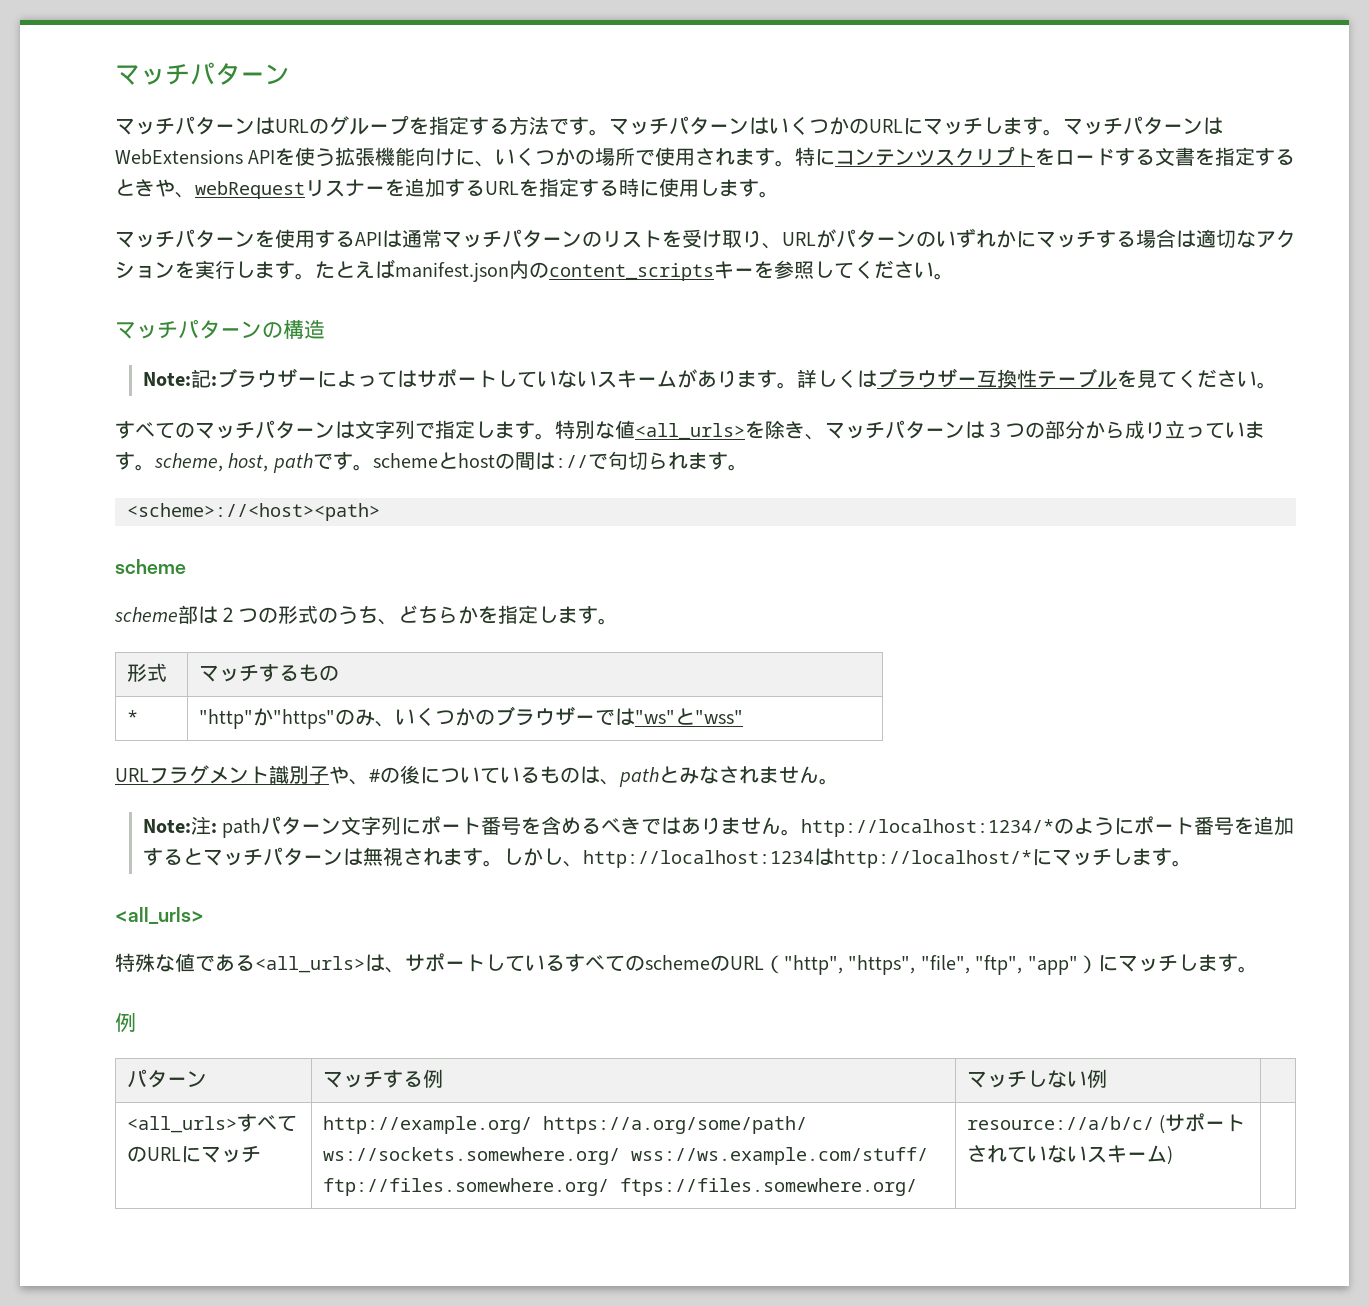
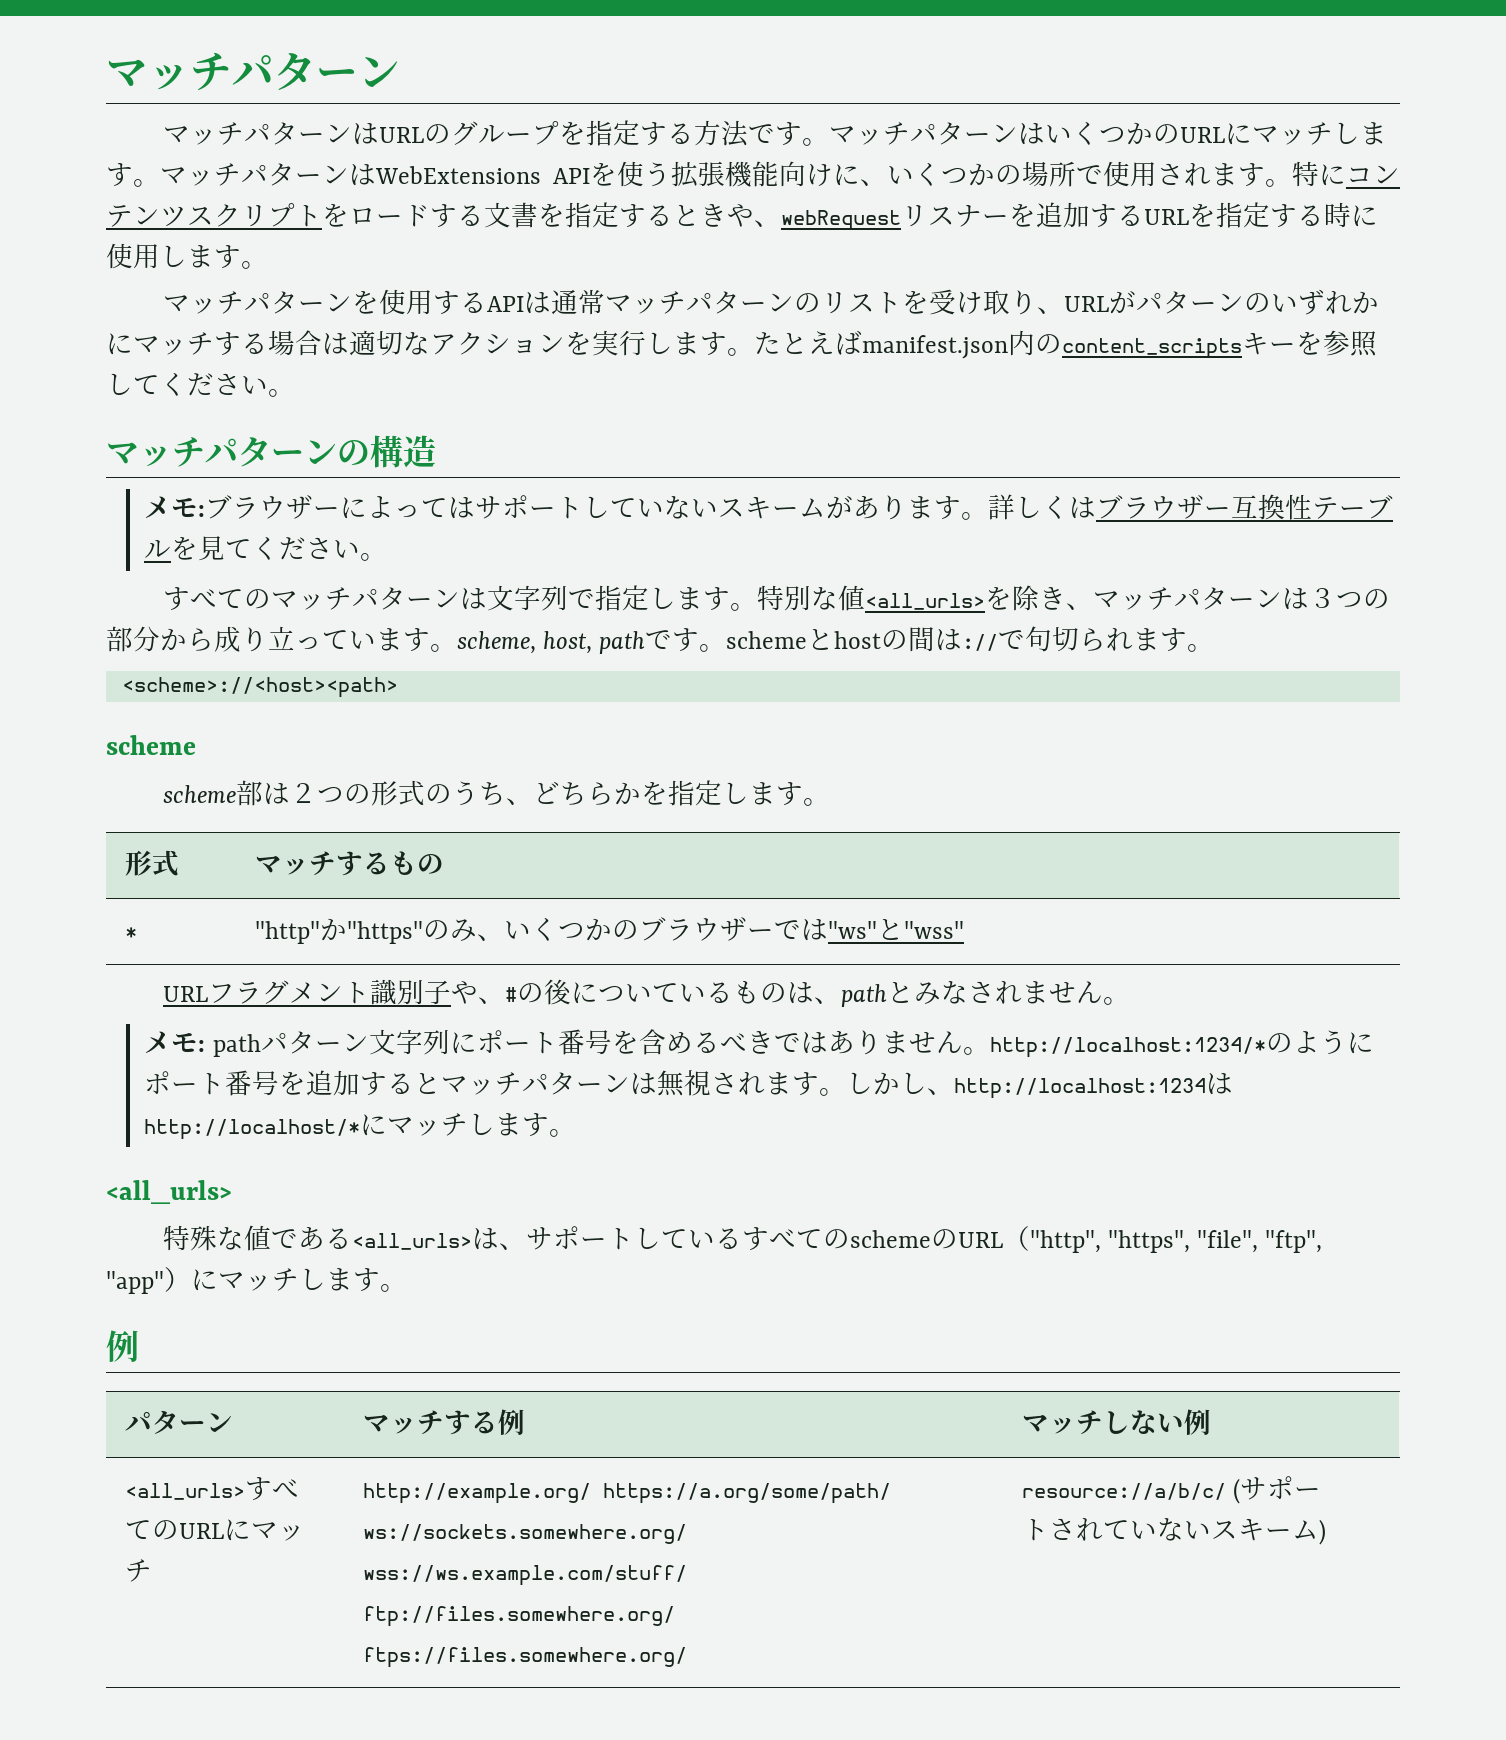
- Note:記:ブラウザーによってはサポートしていないスキームがあります。
+ メモ:ブラウザーによってはサポートしていないスキームがあります。
- Note:注: pathパターン文字列にポート番号を含めるべきではありません。http://localhost:1234/*のようにポート番号を追加するとマッチパターンは無視されます。
+ メモ: pathパターン文字列にポート番号を含めるべきではありません。http://localhost:1234/*のようにポート番号を追加するとマッチパターンは無視されます。

